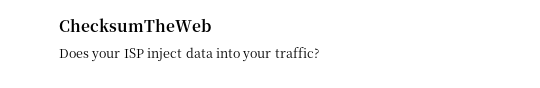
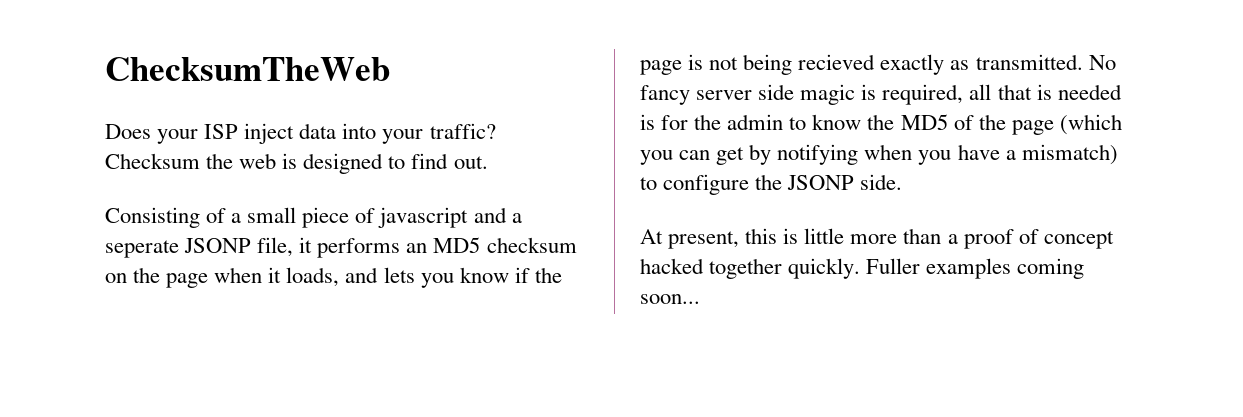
+ Checksum the web is designed to find out.
+ Consisting of a small piece of javascript and a seperate JSONP file, it performs an MD5 checksum on the page when it loads, and lets you know if the page is not being recieved exactly as transmitted. No fancy server side magic is required, all that is needed is for the admin to know the MD5 of the page (which you can get by notifying when you have a mismatch) to configure the JSONP side.
+ At present, this is little more than a proof of concept hacked together quickly. Fuller examples coming soon...

